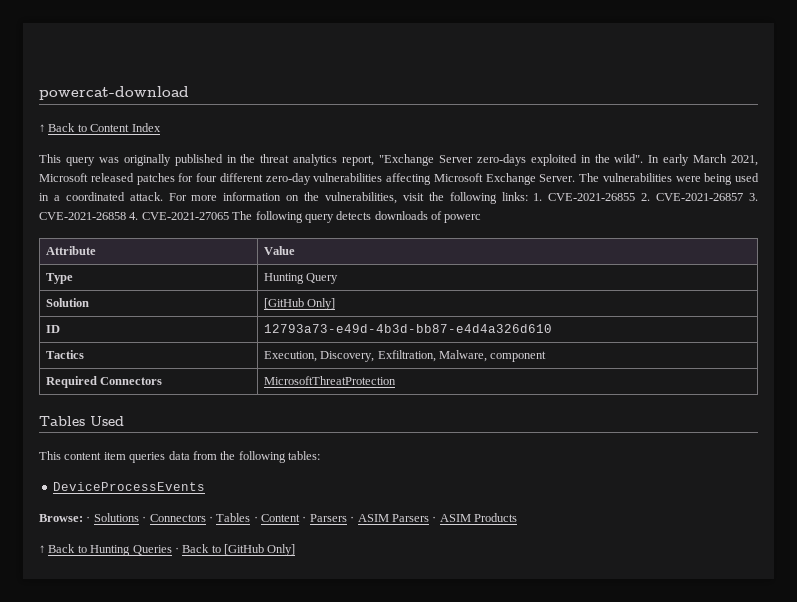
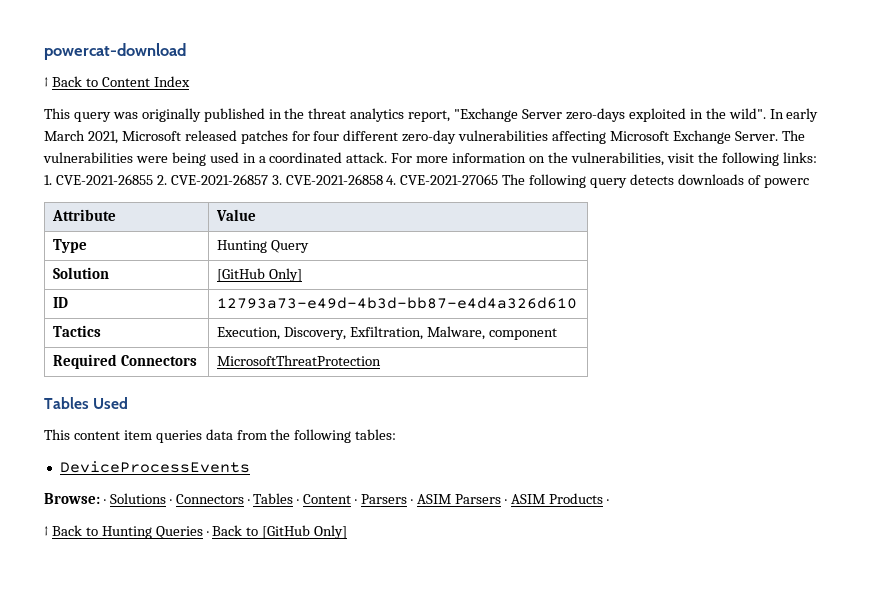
- Browse: · Solutions · Connectors · Tables · Content · Parsers · ASIM Parsers · ASIM Products
+ Browse: · Solutions · Connectors · Tables · Content · Parsers · ASIM Parsers · ASIM Products ·

